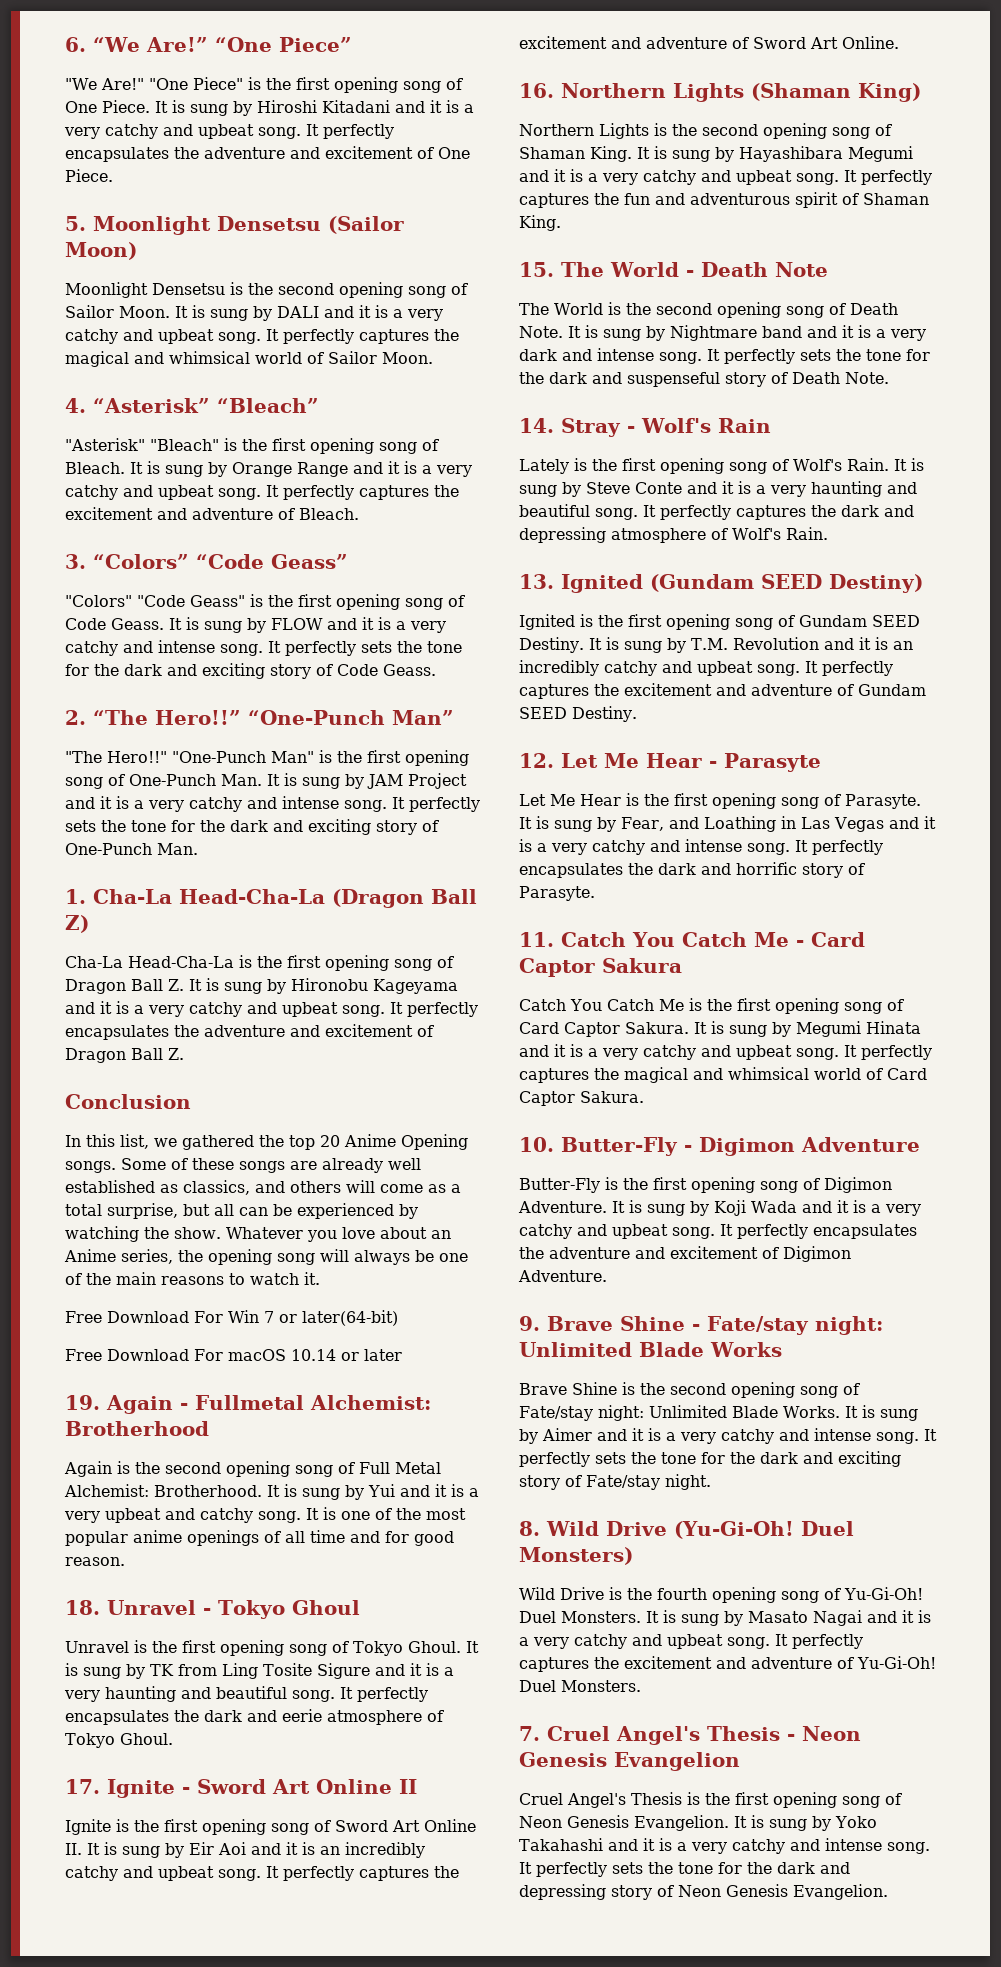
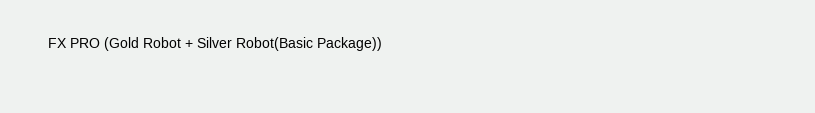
- 6. “We Are!” “One Piece”
- "We Are!" "One Piece" is the first opening song of One Piece. It is sung by Hiroshi Kitadani and it is a very catchy and upbeat song. It perfectly encapsulates the adventure and excitement of One Piece.
- 5. Moonlight Densetsu (Sailor Moon)
- Moonlight Densetsu is the second opening song of Sailor Moon. It is sung by DALI and it is a very catchy and upbeat song. It perfectly captures the magical and whimsical world of Sailor Moon.
- 4. “Asterisk” “Bleach”
- "Asterisk" "Bleach" is the first opening song of Bleach. It is sung by Orange Range and it is a very catchy and upbeat song. It perfectly captures the excitement and adventure of Bleach.
- 3. “Colors” “Code Geass”
- "Colors" "Code Geass" is the first opening song of Code Geass. It is sung by FLOW and it is a very catchy and intense song. It perfectly sets the tone for the dark and exciting story of Code Geass.
- 2. “The Hero!!” “One-Punch Man”
- "The Hero!!" "One-Punch Man" is the first opening song of One-Punch Man. It is sung by JAM Project and it is a very catchy and intense song. It perfectly sets the tone for the dark and exciting story of One-Punch Man.
- 1. Cha-La Head-Cha-La (Dragon Ball Z)
- Cha-La Head-Cha-La is the first opening song of Dragon Ball Z. It is sung by Hironobu Kageyama and it is a very catchy and upbeat song. It perfectly encapsulates the adventure and excitement of Dragon Ball Z.
- Conclusion
- In this list, we gathered the top 20 Anime Opening songs. Some of these songs are already well established as classics, and others will come as a total surprise, but all can be experienced by watching the show. Whatever you love about an Anime series, the opening song will always be one of the main reasons to watch it.
- Free Download For Win 7 or later(64-bit)
- Free Download For macOS 10.14 or later
- 19. Again - Fullmetal Alchemist: Brotherhood
- Again is the second opening song of Full Metal Alchemist: Brotherhood. It is sung by Yui and it is a very upbeat and catchy song. It is one of the most popular anime openings of all time and for good reason.
- 18. Unravel - Tokyo Ghoul
- Unravel is the first opening song of Tokyo Ghoul. It is sung by TK from Ling Tosite Sigure and it is a very haunting and beautiful song. It perfectly encapsulates the dark and eerie atmosphere of Tokyo Ghoul.
- 17. Ignite - Sword Art Online II
- Ignite is the first opening song of Sword Art Online II. It is sung by Eir Aoi and it is an incredibly catchy and upbeat song. It perfectly captures the excitement and adventure of Sword Art Online.
- 16. Northern Lights (Shaman King)
- Northern Lights is the second opening song of Shaman King. It is sung by Hayashibara Megumi and it is a very catchy and upbeat song. It perfectly captures the fun and adventurous spirit of Shaman King.
- 15. The World - Death Note
- The World is the second opening song of Death Note. It is sung by Nightmare band and it is a very dark and intense song. It perfectly sets the tone for the dark and suspenseful story of Death Note.
- 14. Stray - Wolf's Rain
- Lately is the first opening song of Wolf's Rain. It is sung by Steve Conte and it is a very haunting and beautiful song. It perfectly captures the dark and depressing atmosphere of Wolf's Rain.
- 13. Ignited (Gundam SEED Destiny)
- Ignited is the first opening song of Gundam SEED Destiny. It is sung by T.M. Revolution and it is an incredibly catchy and upbeat song. It perfectly captures the excitement and adventure of Gundam SEED Destiny.
- 12. Let Me Hear - Parasyte
- Let Me Hear is the first opening song of Parasyte. It is sung by Fear, and Loathing in Las Vegas and it is a very catchy and intense song. It perfectly encapsulates the dark and horrific story of Parasyte.
- 11. Catch You Catch Me - Card Captor Sakura
- Catch You Catch Me is the first opening song of Card Captor Sakura. It is sung by Megumi Hinata and it is a very catchy and upbeat song. It perfectly captures the magical and whimsical world of Card Captor Sakura.
- 10. Butter-Fly - Digimon Adventure
- Butter-Fly is the first opening song of Digimon Adventure. It is sung by Koji Wada and it is a very catchy and upbeat song. It perfectly encapsulates the adventure and excitement of Digimon Adventure.
- 9. Brave Shine - Fate/stay night: Unlimited Blade Works
- Brave Shine is the second opening song of Fate/stay night: Unlimited Blade Works. It is sung by Aimer and it is a very catchy and intense song. It perfectly sets the tone for the dark and exciting story of Fate/stay night.
- 8. Wild Drive (Yu-Gi-Oh! Duel Monsters)
- Wild Drive is the fourth opening song of Yu-Gi-Oh! Duel Monsters. It is sung by Masato Nagai and it is a very catchy and upbeat song. It perfectly captures the excitement and adventure of Yu-Gi-Oh! Duel Monsters.
- 7. Cruel Angel's Thesis - Neon Genesis Evangelion
- Cruel Angel's Thesis is the first opening song of Neon Genesis Evangelion. It is sung by Yoko Takahashi and it is a very catchy and intense song. It perfectly sets the tone for the dark and depressing story of Neon Genesis Evangelion.
+ FX PRO (Gold Robot + Silver Robot(Basic Package))

